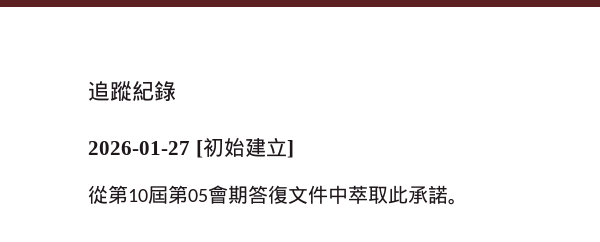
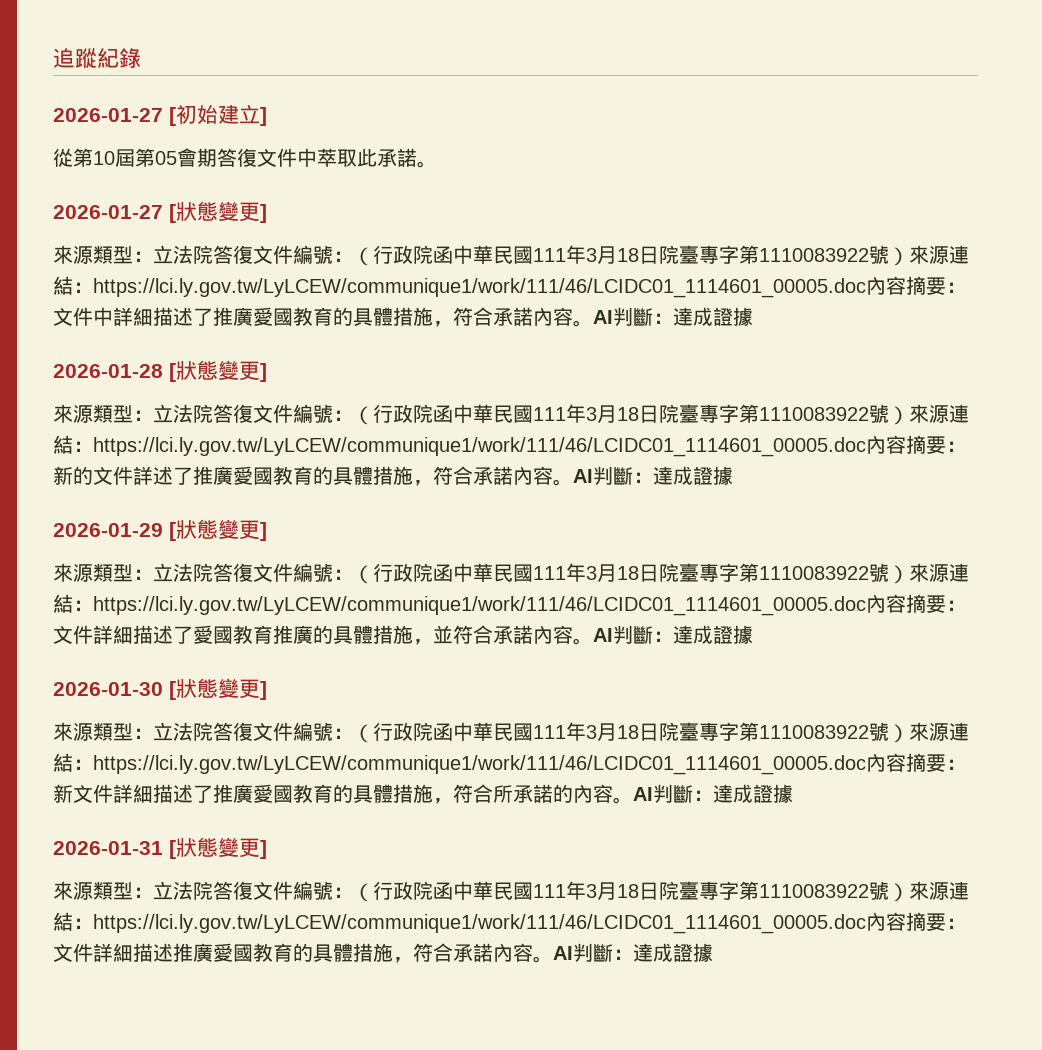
+ 2026-01-27 [狀態變更]
+ 來源類型：立法院答復文件編號：（行政院函中華民國111年3月18日院臺專字第1110083922號）來源連結：https://lci.ly.gov.tw/LyLCEW/communique1/work/111/46/LCIDC01_1114601_00005.doc內容摘要：文件中詳細描述了推廣愛國教育的具體措施，符合承諾內容。AI判斷：達成證據
+ 2026-01-28 [狀態變更]
+ 來源類型：立法院答復文件編號：（行政院函中華民國111年3月18日院臺專字第1110083922號）來源連結：https://lci.ly.gov.tw/LyLCEW/communique1/work/111/46/LCIDC01_1114601_00005.doc內容摘要：新的文件詳述了推廣愛國教育的具體措施，符合承諾內容。AI判斷：達成證據
+ 2026-01-29 [狀態變更]
+ 來源類型：立法院答復文件編號：（行政院函中華民國111年3月18日院臺專字第1110083922號）來源連結：https://lci.ly.gov.tw/LyLCEW/communique1/work/111/46/LCIDC01_1114601_00005.doc內容摘要：文件詳細描述了愛國教育推廣的具體措施，並符合承諾內容。AI判斷：達成證據
+ 2026-01-30 [狀態變更]
+ 來源類型：立法院答復文件編號：（行政院函中華民國111年3月18日院臺專字第1110083922號）來源連結：https://lci.ly.gov.tw/LyLCEW/communique1/work/111/46/LCIDC01_1114601_00005.doc內容摘要：新文件詳細描述了推廣愛國教育的具體措施，符合所承諾的內容。AI判斷：達成證據
+ 2026-01-31 [狀態變更]
+ 來源類型：立法院答復文件編號：（行政院函中華民國111年3月18日院臺專字第1110083922號）來源連結：https://lci.ly.gov.tw/LyLCEW/communique1/work/111/46/LCIDC01_1114601_00005.doc內容摘要：文件詳細描述推廣愛國教育的具體措施，符合承諾內容。AI判斷：達成證據

